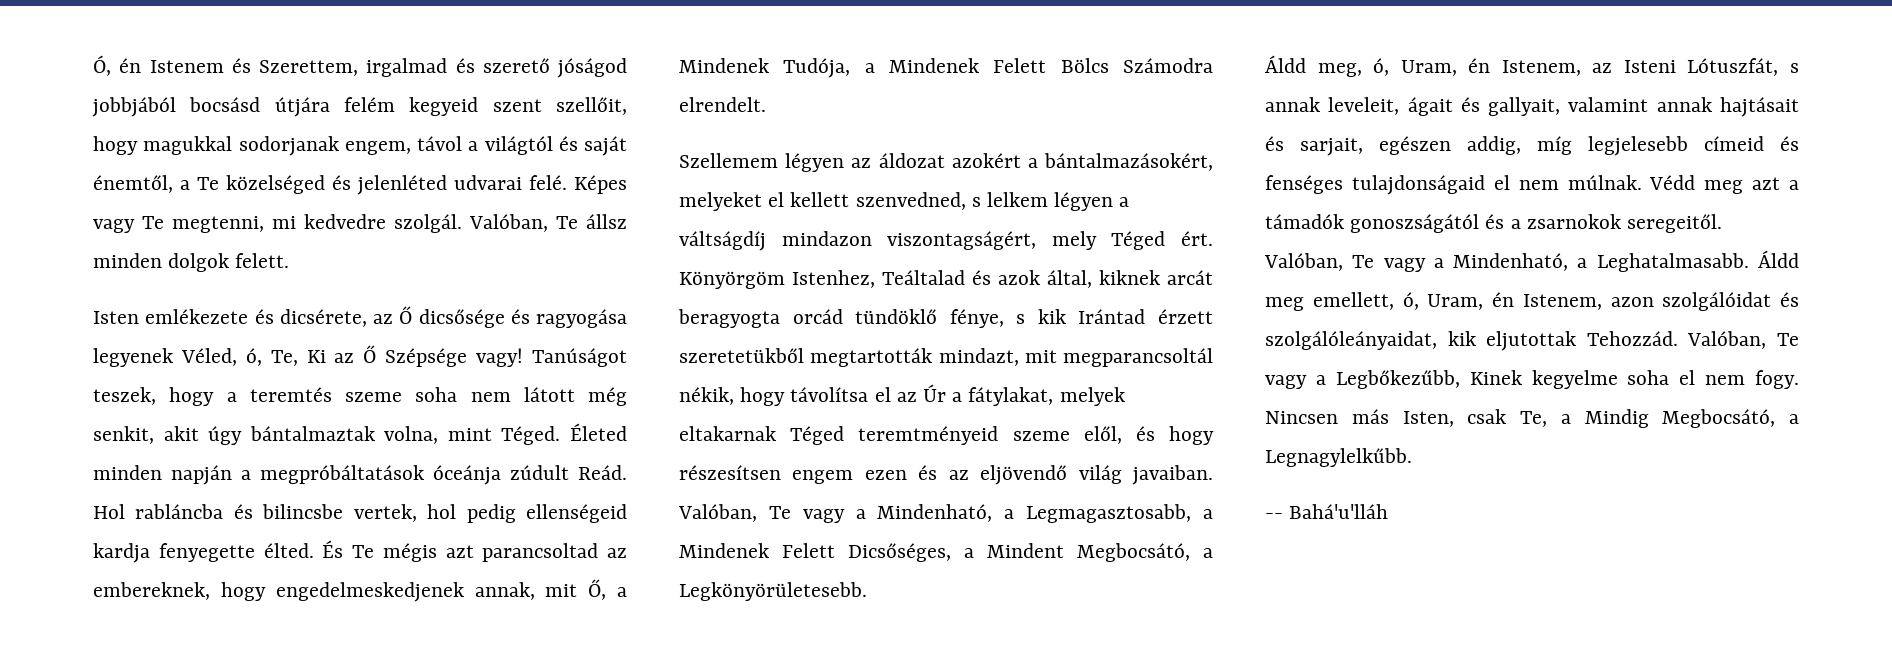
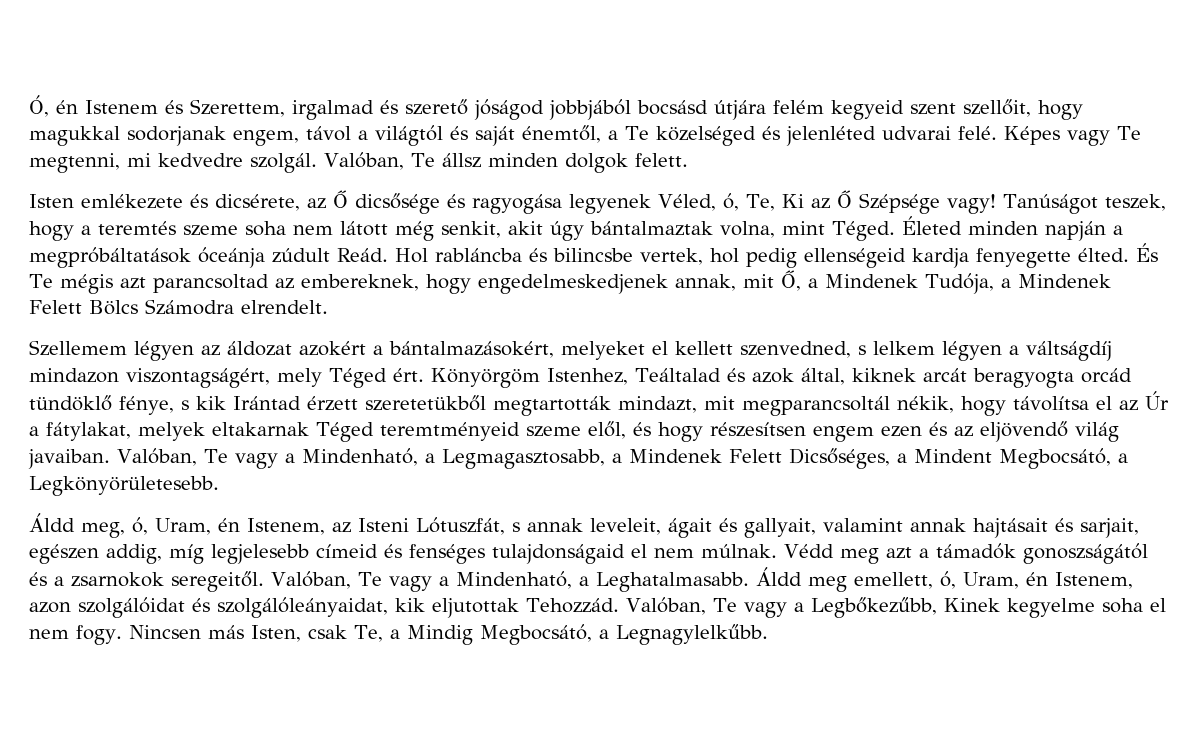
- -- Bahá'u'lláh

